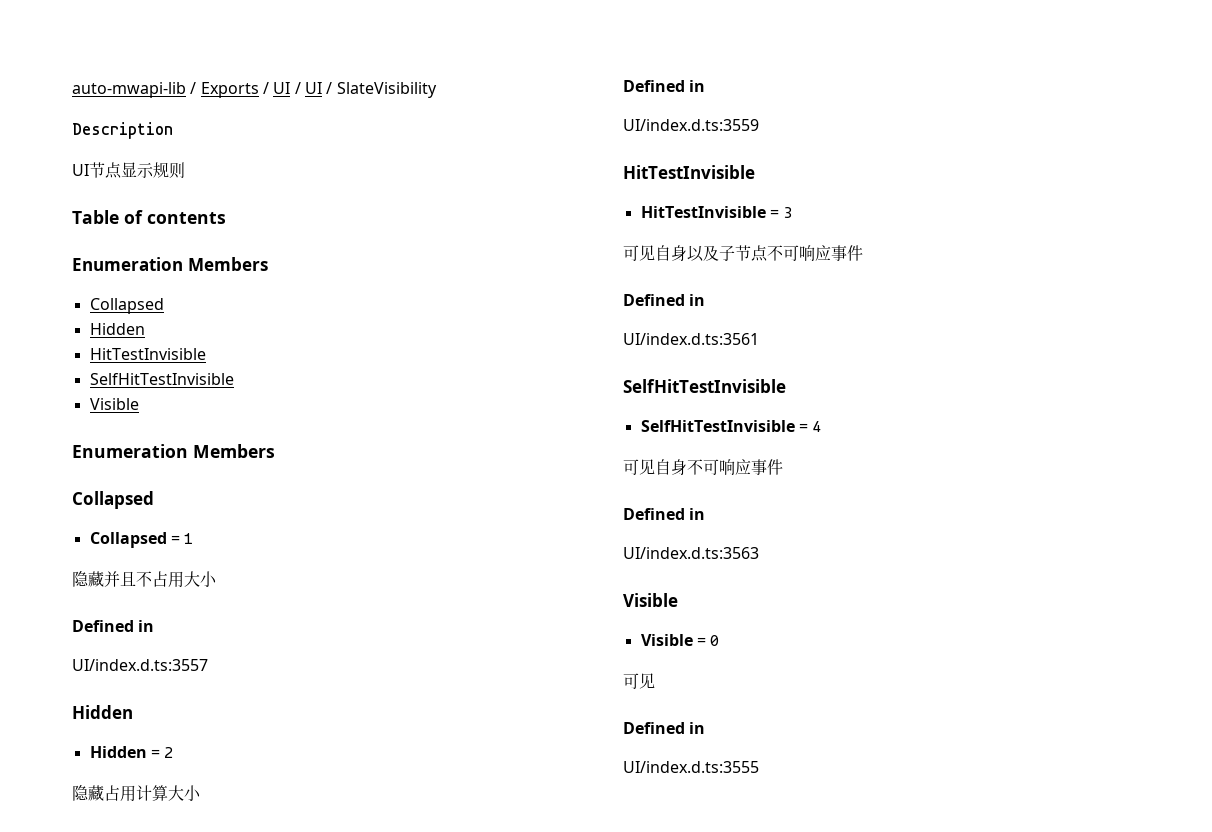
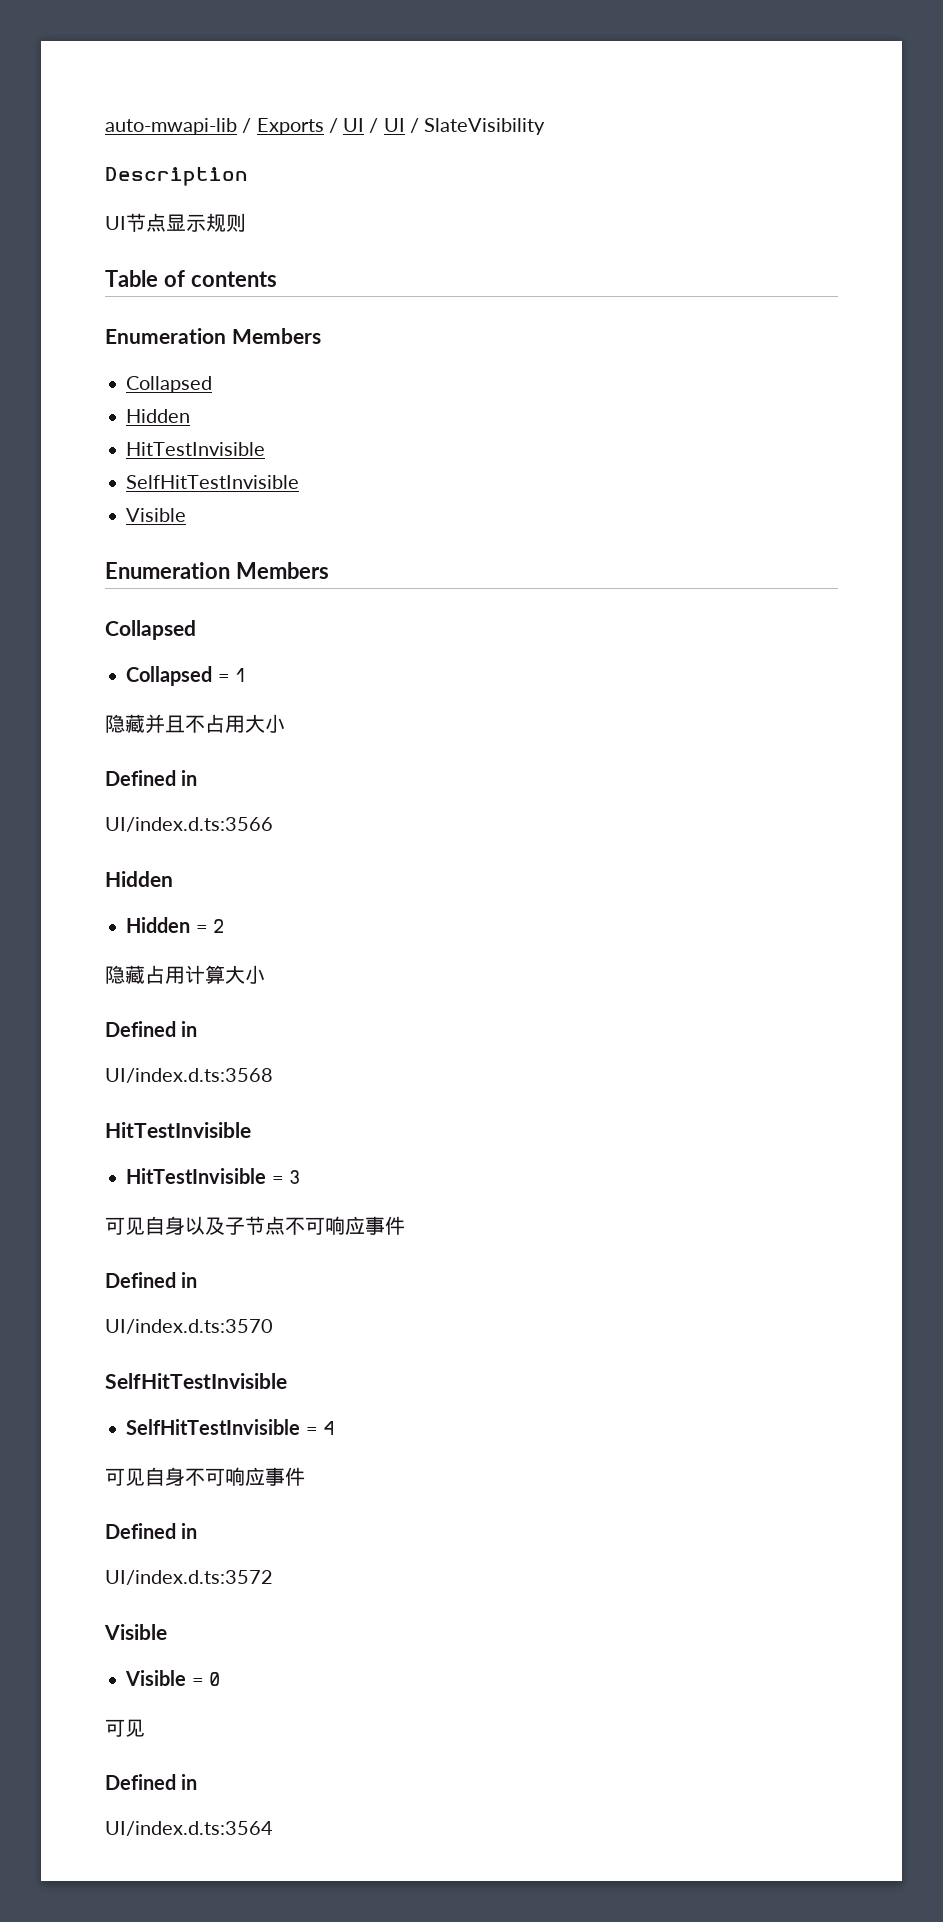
- UI/index.d.ts:3557
+ UI/index.d.ts:3566
- UI/index.d.ts:3559
+ UI/index.d.ts:3568
- UI/index.d.ts:3561
+ UI/index.d.ts:3570
- UI/index.d.ts:3563
+ UI/index.d.ts:3572
- UI/index.d.ts:3555
+ UI/index.d.ts:3564

